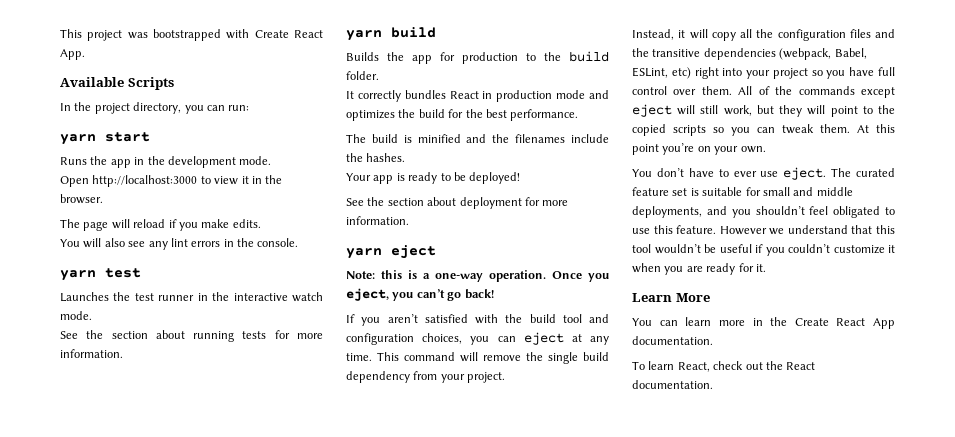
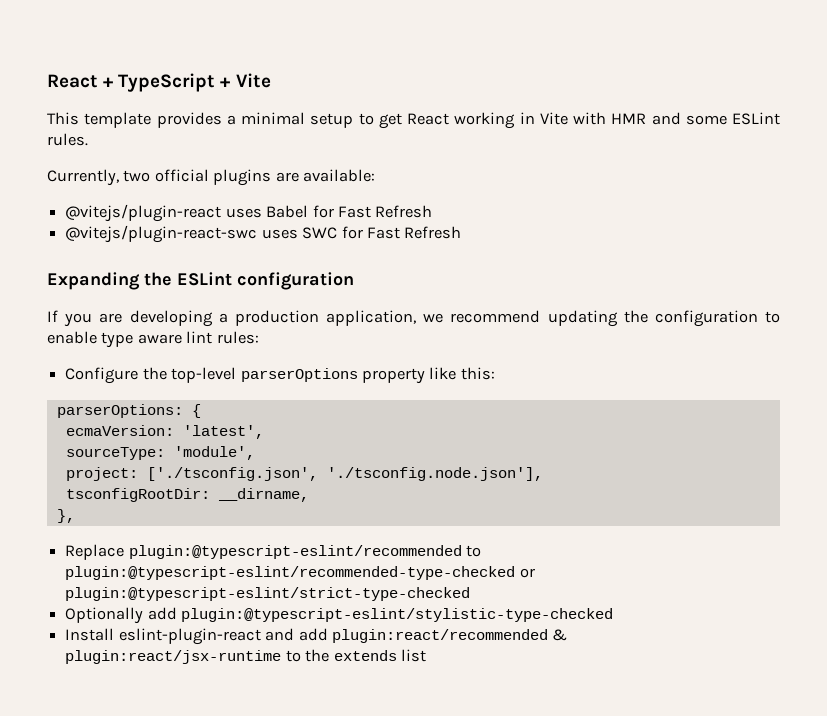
- This project was bootstrapped with Create React App.
- Available Scripts
- In the project directory, you can run:
- yarn start
- Runs the app in the development mode.
- Open http://localhost:3000 to view it in the browser.
- The page will reload if you make edits.
- You will also see any lint errors in the console.
- yarn test
- Launches the test runner in the interactive watch mode.
- See the section about running tests for more information.
- yarn build
- Builds the app for production to the build folder.
- It correctly bundles React in production mode and optimizes the build for the best performance.
- The build is minified and the filenames include the hashes.
- Your app is ready to be deployed!
- See the section about deployment for more information.
- yarn eject
- Note: this is a one-way operation. Once you eject, you can’t go back!
- If you aren’t satisfied with the build tool and configuration choices, you can eject at any time. This command will remove the single build dependency from your project.
- Instead, it will copy all the configuration files and the transitive dependencies (webpack, Babel, ESLint, etc) right into your project so you have full control over them. All of the commands except eject will still work, but they will point to the copied scripts so you can tweak them. At this point you’re on your own.
- You don’t have to ever use eject. The curated feature set is suitable for small and middle deployments, and you shouldn’t feel obligated to use this feature. However we understand that this tool wouldn’t be useful if you couldn’t customize it when you are ready for it.
- Learn More
- You can learn more in the Create React App documentation.
- To learn React, check out the React documentation.
+ React + TypeScript + Vite
+ This template provides a minimal setup to get React working in Vite with HMR and some ESLint rules.
+ Currently, two official plugins are available:
+ @vitejs/plugin-react uses Babel for Fast Refresh
+ @vitejs/plugin-react-swc uses SWC for Fast Refresh
+ Expanding the ESLint configuration
+ If you are developing a production application, we recommend updating the configuration to enable type aware lint rules:
+ Configure the top-level parserOptions property like this:
+ parserOptions: {
+ ecmaVersion: 'latest',
+ sourceType: 'module',
+ project: ['./tsconfig.json', './tsconfig.node.json'],
+ tsconfigRootDir: __dirname,
+ },
+ Replace plugin:@typescript-eslint/recommended to plugin:@typescript-eslint/recommended-type-checked or plugin:@typescript-eslint/strict-type-checked
+ Optionally add plugin:@typescript-eslint/stylistic-type-checked
+ Install eslint-plugin-react and add plugin:react/recommended & plugin:react/jsx-runtime to the extends list

